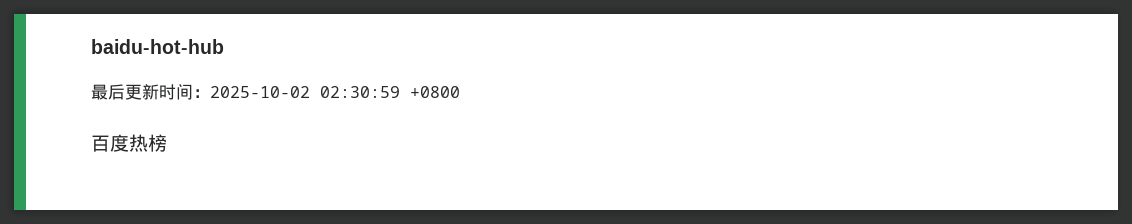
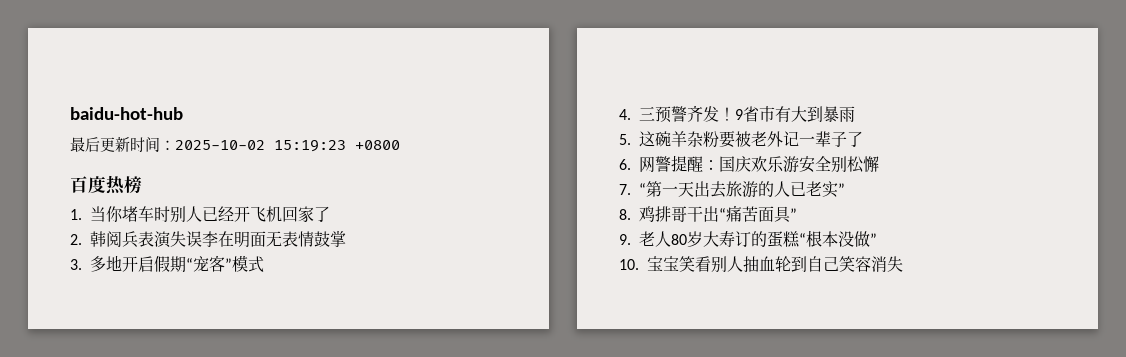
- 最后更新时间：2025-10-02 02:30:59 +0800
+ 最后更新时间：2025-10-02 15:19:23 +0800
+ 1.当你堵车时别人已经开飞机回家了
+ 2.韩阅兵表演失误李在明面无表情鼓掌
+ 3.多地开启假期“宠客”模式
+ 4.三预警齐发！9省市有大到暴雨
+ 5.这碗羊杂粉要被老外记一辈子了
+ 6.网警提醒：国庆欢乐游安全别松懈
+ 7. “第一天出去旅游的人已老实”
+ 8.鸡排哥干出“痛苦面具”
+ 9.老人80岁大寿订的蛋糕“根本没做”
+ 10.宝宝笑看别人抽血轮到自己笑容消失

